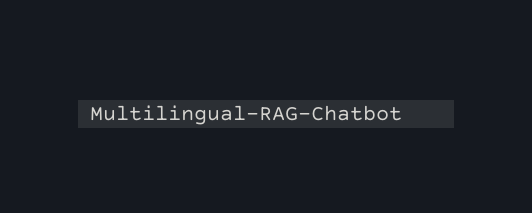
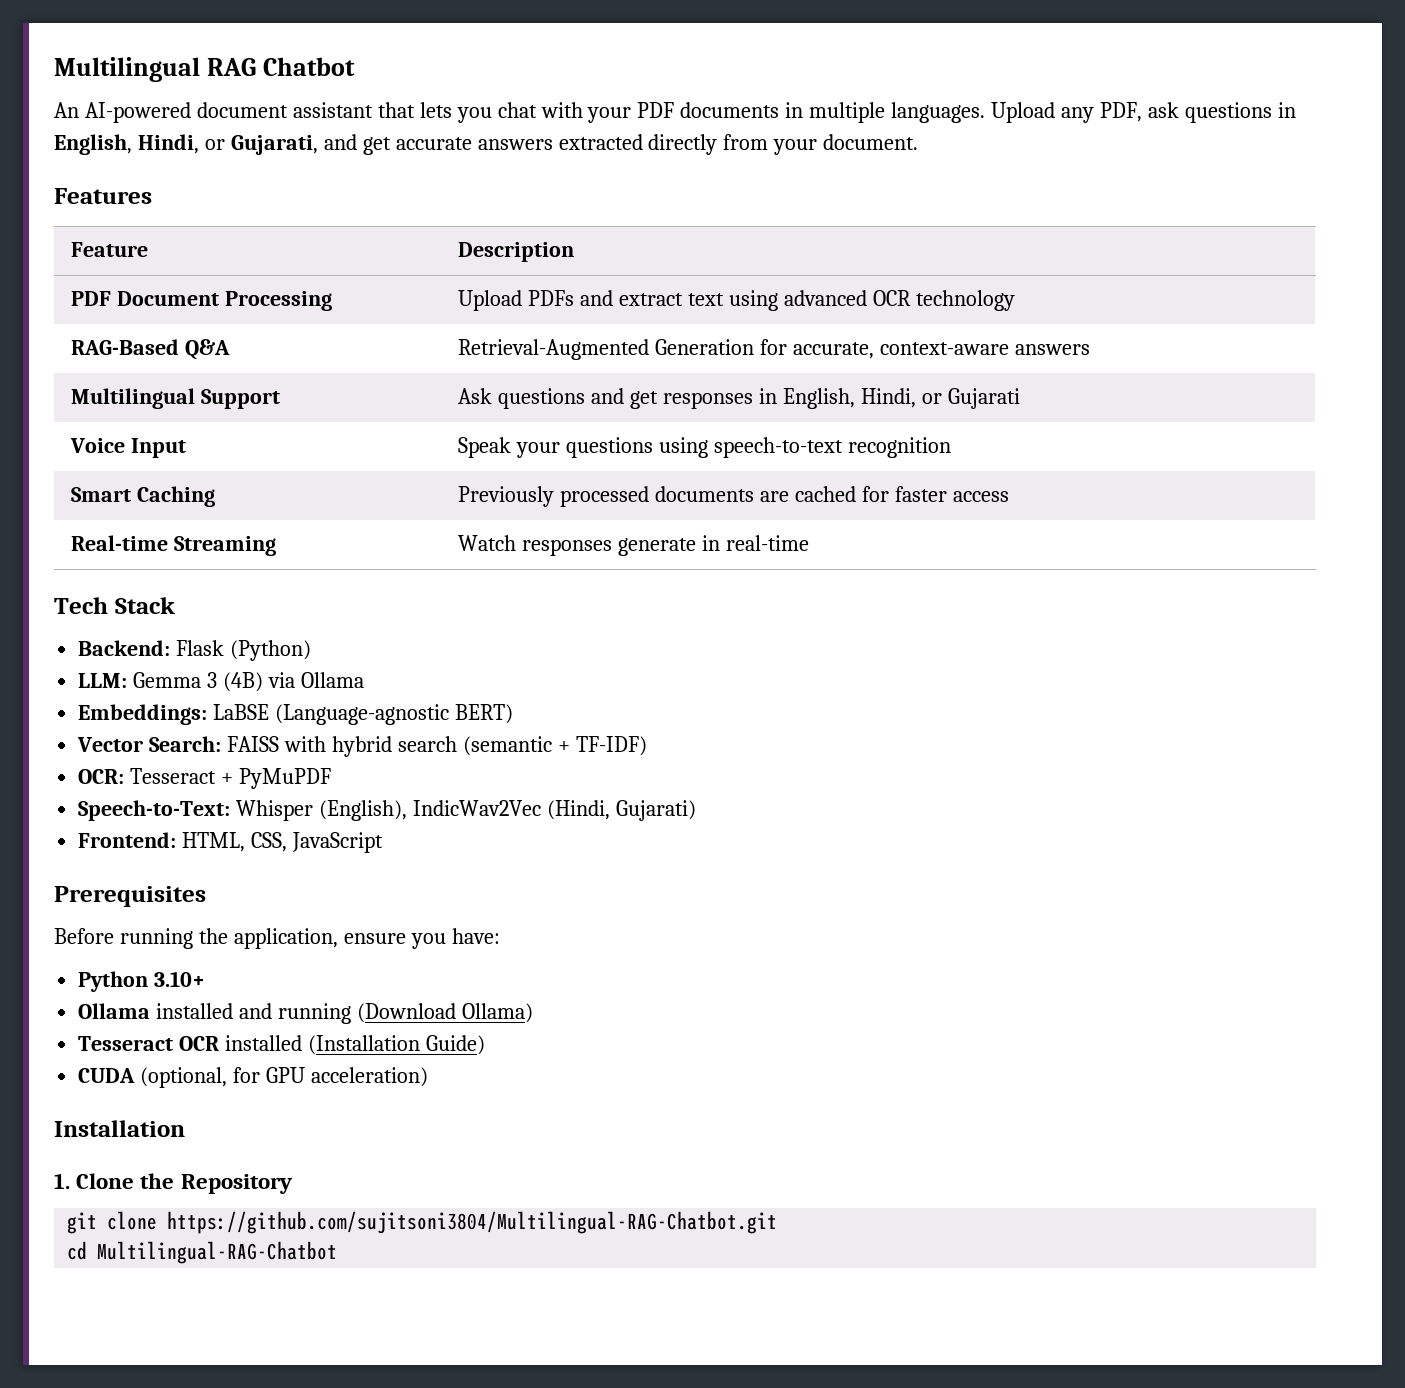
- Multilingual-RAG-Chatbot
+ Multilingual RAG Chatbot
+ An AI-powered document assistant that lets you chat with your PDF documents in multiple languages. Upload any PDF, ask questions in English, Hindi, or Gujarati, and get accurate answers extracted directly from your document.
+ Features
+ Feature | Description
+ PDF Document Processing | Upload PDFs and extract text using advanced OCR technology
+ RAG-Based Q&A | Retrieval-Augmented Generation for accurate, context-aware answers
+ Multilingual Support | Ask questions and get responses in English, Hindi, or Gujarati
+ Voice Input | Speak your questions using speech-to-text recognition
+ Smart Caching | Previously processed documents are cached for faster access
+ Real-time Streaming | Watch responses generate in real-time
+ Tech Stack
+ Backend: Flask (Python)
+ LLM: Gemma 3 (4B) via Ollama
+ Embeddings: LaBSE (Language-agnostic BERT)
+ Vector Search: FAISS with hybrid search (semantic + TF-IDF)
+ OCR: Tesseract + PyMuPDF
+ Speech-to-Text: Whisper (English), IndicWav2Vec (Hindi, Gujarati)
+ Frontend: HTML, CSS, JavaScript
+ Prerequisites
+ Before running the application, ensure you have:
+ Python 3.10+
+ Ollama installed and running (Download Ollama)
+ Tesseract OCR installed (Installation Guide)
+ CUDA (optional, for GPU acceleration)
+ Installation
+ 1. Clone the Repository
+ git clone https://github.com/sujitsoni3804/Multilingual-RAG-Chatbot.git
+ cd Multilingual-RAG-Chatbot

